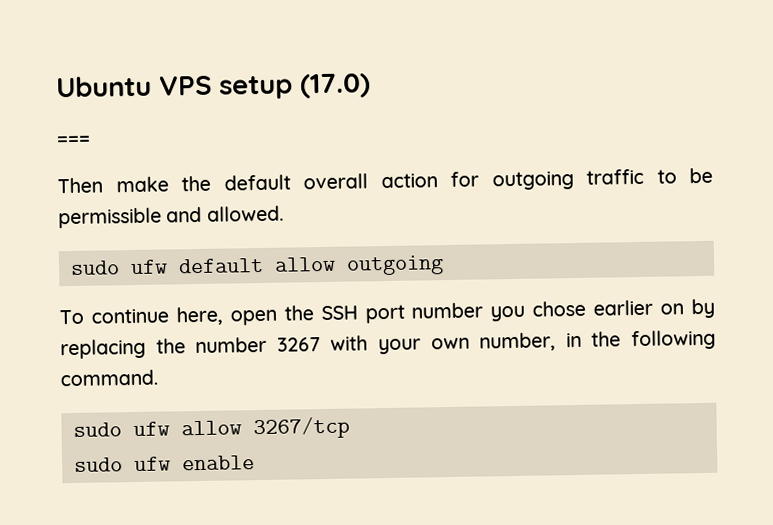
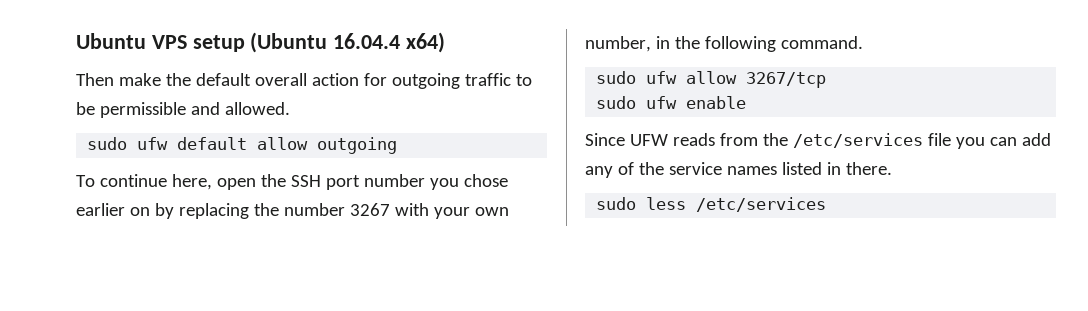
- Ubuntu VPS setup (17.0)
- ===
+ Ubuntu VPS setup (Ubuntu 16.04.4 x64)
+ Since UFW reads from the /etc/services file you can add any of the service names listed in there.
+ sudo less /etc/services

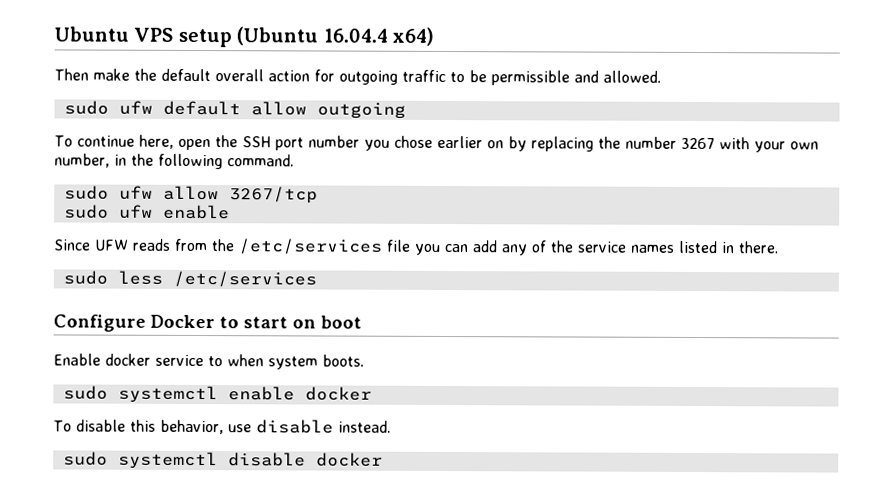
+ Configure Docker to start on boot
+ Enable docker service to when system boots.
+ sudo systemctl enable docker
+ To disable this behavior, use disable instead.
+ sudo systemctl disable docker

